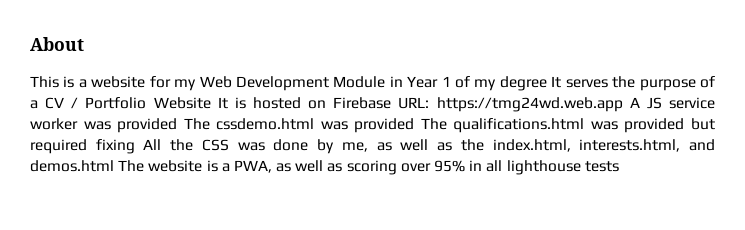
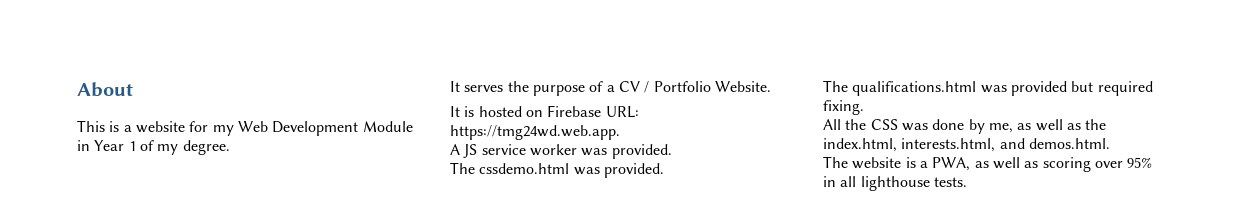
- This is a website for my Web Development Module in Year 1 of my degree It serves the purpose of a CV / Portfolio Website It is hosted on Firebase URL:
+ This is a website for my Web Development Module in Year 1 of my degree.
+ It serves the purpose of a CV / Portfolio Website.
+ It is hosted on Firebase URL:
- https://tmg24wd.web.app A JS service worker was provided The cssdemo.html was provided The qualifications.html was provided but required fixing All the CSS was done by me, as well as the index.html, interests.html, and demos.html The website is a PWA, as well as scoring over 95% in all lighthouse tests
+ https://tmg24wd.web.app.
+ A JS service worker was provided.
+ The cssdemo.html was provided.
+ The qualifications.html was provided but required fixing.
+ All the CSS was done by me, as well as the index.html, interests.html, and demos.html.
+ The website is a PWA, as well as scoring over 95% in all lighthouse tests.

